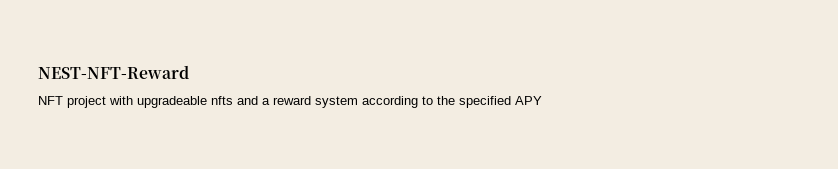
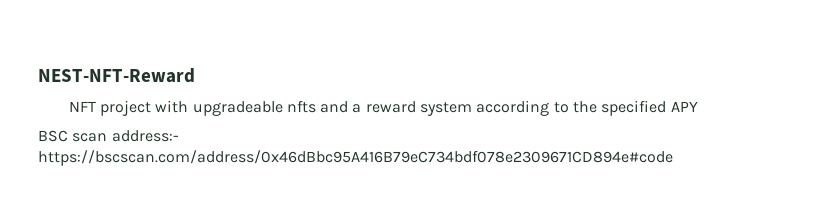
+ BSC scan address:- https://bscscan.com/address/0x46dBbc95A416B79eC734bdf078e2309671CD894e#code

